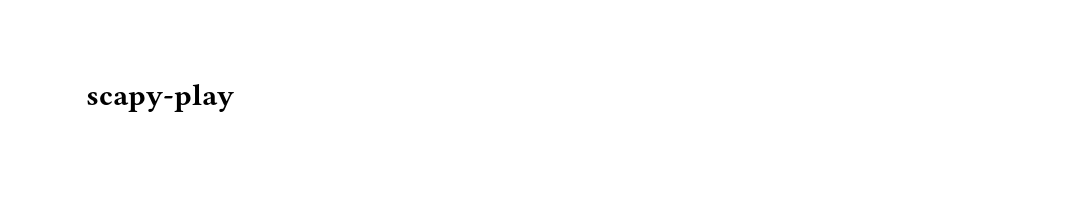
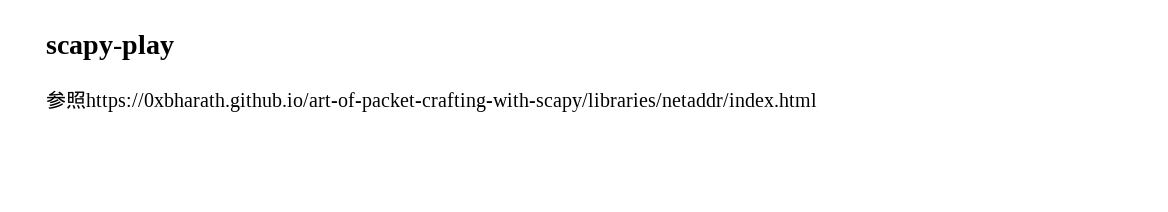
+ 参照https://0xbharath.github.io/art-of-packet-crafting-with-scapy/libraries/netaddr/index.html

